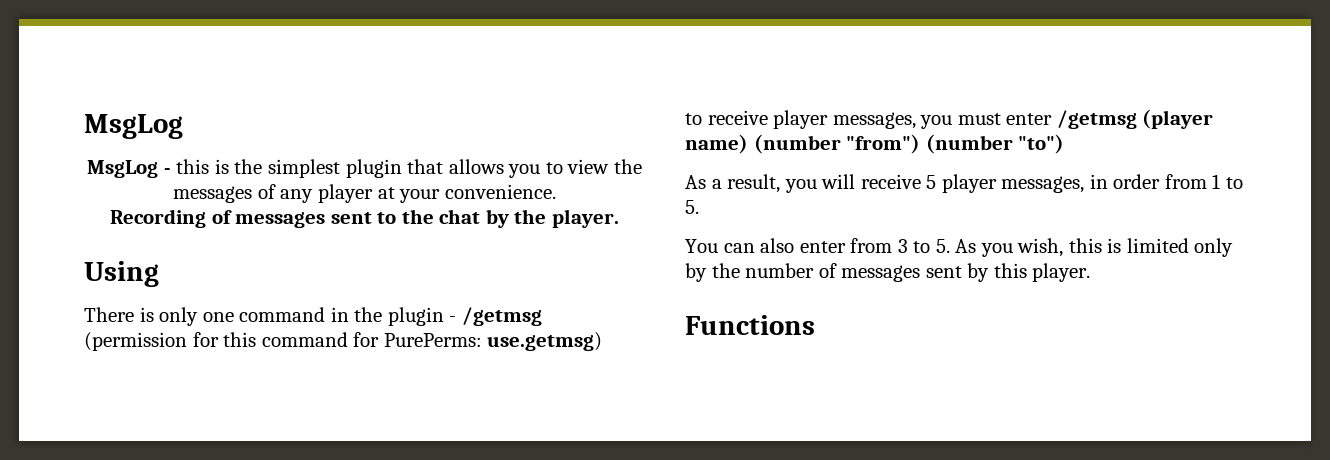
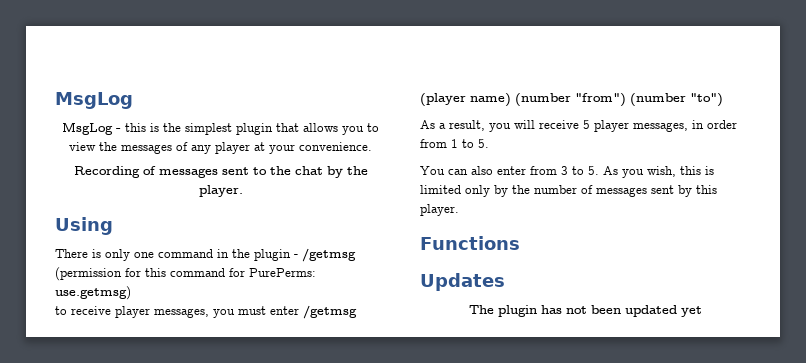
+ Updates
+ The plugin has not been updated yet

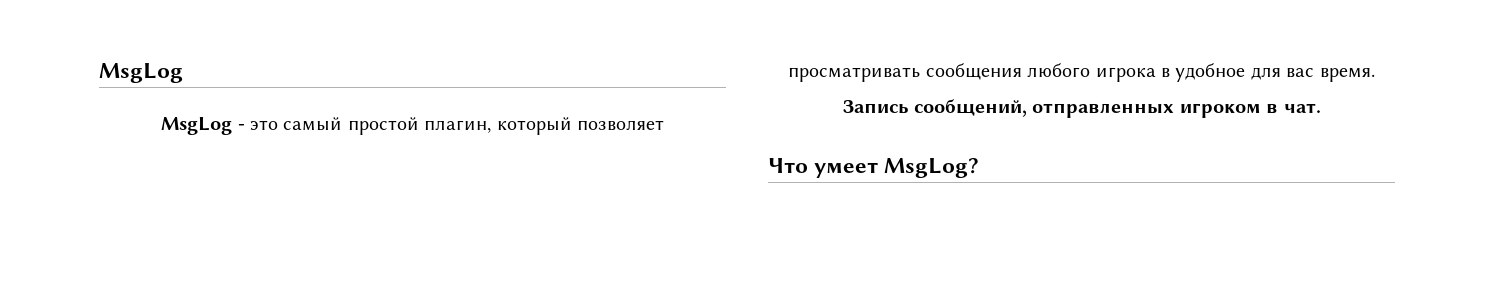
- MsgLog - this is the simplest plugin that allows you to view the messages of any player at your convenience.
- Recording of messages sent to the chat by the player.
- Using
- There is only one command in the plugin - /getmsg (permission for this command for PurePerms: use.getmsg)
- to receive player messages, you must enter /getmsg (player name) (number "from") (number "to")
- As a result, you will receive 5 player messages, in order from 1 to 5.
- You can also enter from 3 to 5. As you wish, this is limited only by the number of messages sent by this player.
- Functions
- Updates
- The plugin has not been updated yet
+ MsgLog - это самый простой плагин, который позволяет просматривать сообщения любого игрока в удобное для вас время.
+ Запись сообщений, отправленных игроком в чат.
+ Что умеет MsgLog?

